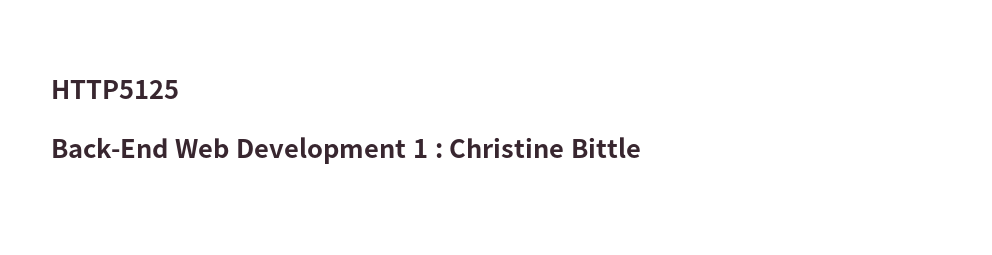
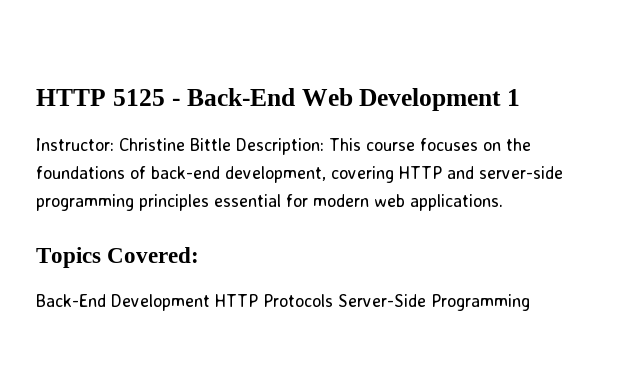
- HTTP5125
- Back-End Web Development 1 : Christine Bittle
+ HTTP 5125 - Back-End Web Development 1
+ Instructor: Christine Bittle Description: This course focuses on the foundations of back-end development, covering HTTP and server-side programming principles essential for modern web applications.
+ Topics Covered:
+ Back-End Development HTTP Protocols Server-Side Programming

